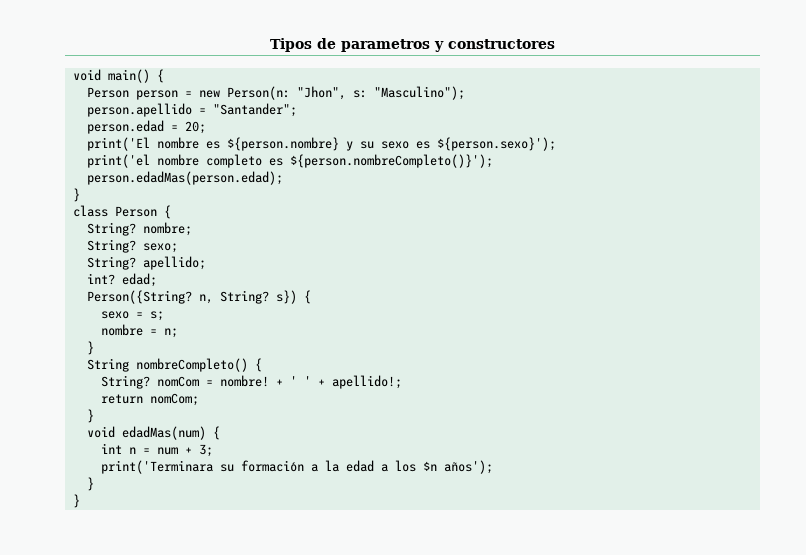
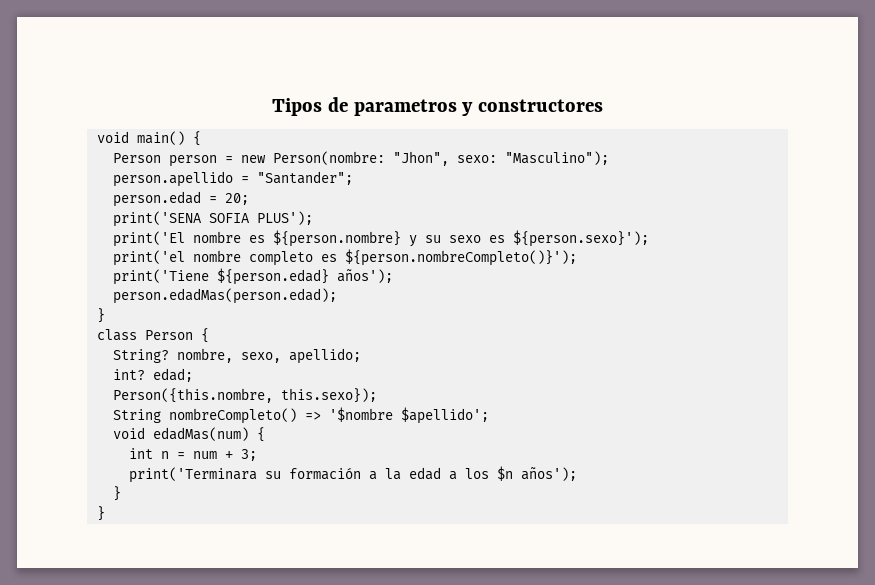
- Person person = new Person(n: "Jhon", s: "Masculino");
+ Person person = new Person(nombre: "Jhon", sexo: "Masculino");
+ print('SENA SOFIA PLUS');
+ print('Tiene ${person.edad} años');
- String? nombre;
- String? sexo;
- String? apellido;
+ String? nombre, sexo, apellido;
- Person({String? n, String? s}) {
- sexo = s;
- nombre = n;
- }
- String nombreCompleto() {
- String? nomCom = nombre! + ' ' + apellido!;
- return nomCom;
- }
+ Person({this.nombre, this.sexo});
+ String nombreCompleto() => '$nombre $apellido';

